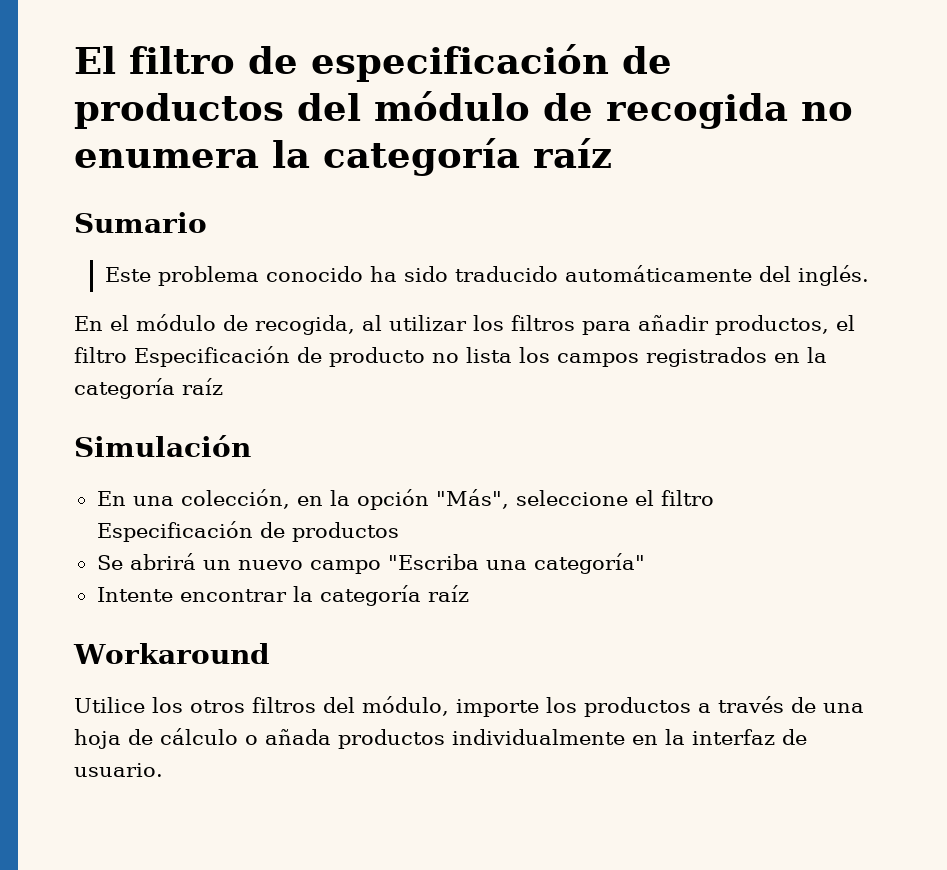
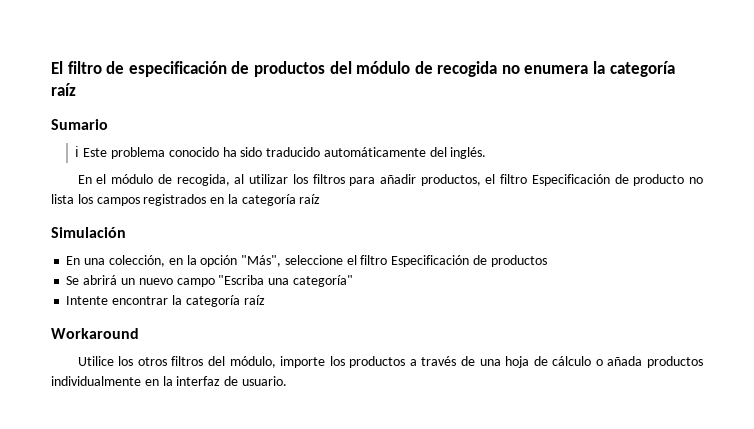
- Este problema conocido ha sido traducido automáticamente del inglés.
+ ℹ Este problema conocido ha sido traducido automáticamente del inglés.

